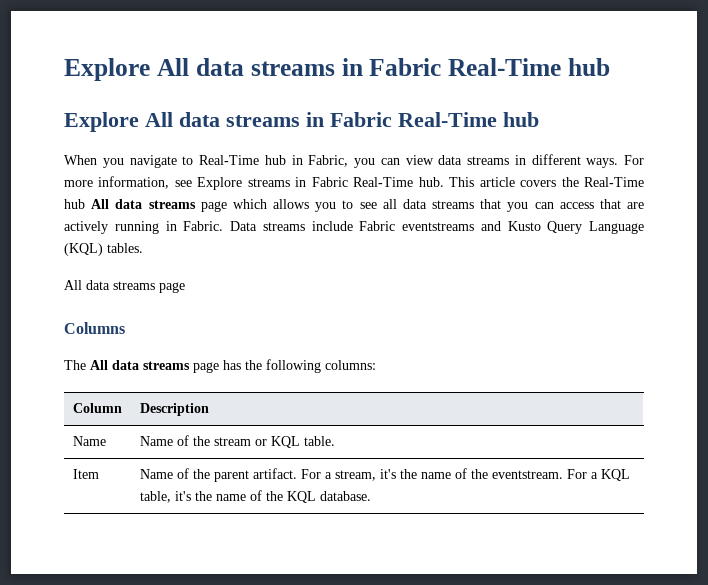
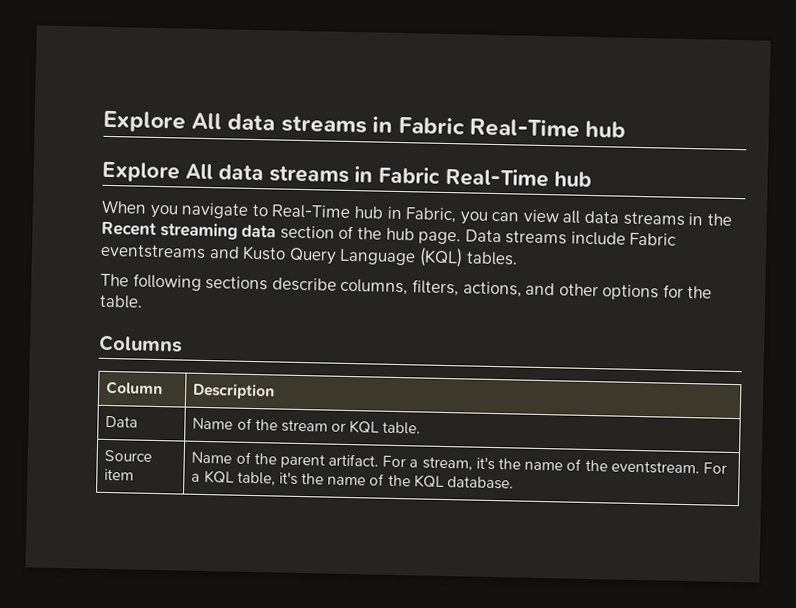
- When you navigate to Real-Time hub in Fabric, you can view data streams in different ways. For more information, see Explore streams in Fabric Real-Time hub. This article covers the Real-Time hub All data streams page which allows you to see all data streams that you can access that are actively running in Fabric.
+ When you navigate to Real-Time hub in Fabric, you can view all data streams in the Recent streaming data section of the hub page.
  Data streams include Fabric eventstreams and Kusto Query Language (KQL) tables.
- All data streams page
+ The following sections describe columns, filters, actions, and other options for the table.
  Columns
- The All data streams page has the following columns:
- Name | Name of the stream or KQL table.
+ Data | Name of the stream or KQL table.
- Item | Name of the parent artifact. For a stream, it's the name of the eventstream. For a KQL table, it's the name of the KQL database.
+ Source item | Name of the parent artifact. For a stream, it's the name of the eventstream. For a KQL table, it's the name of the KQL database.

